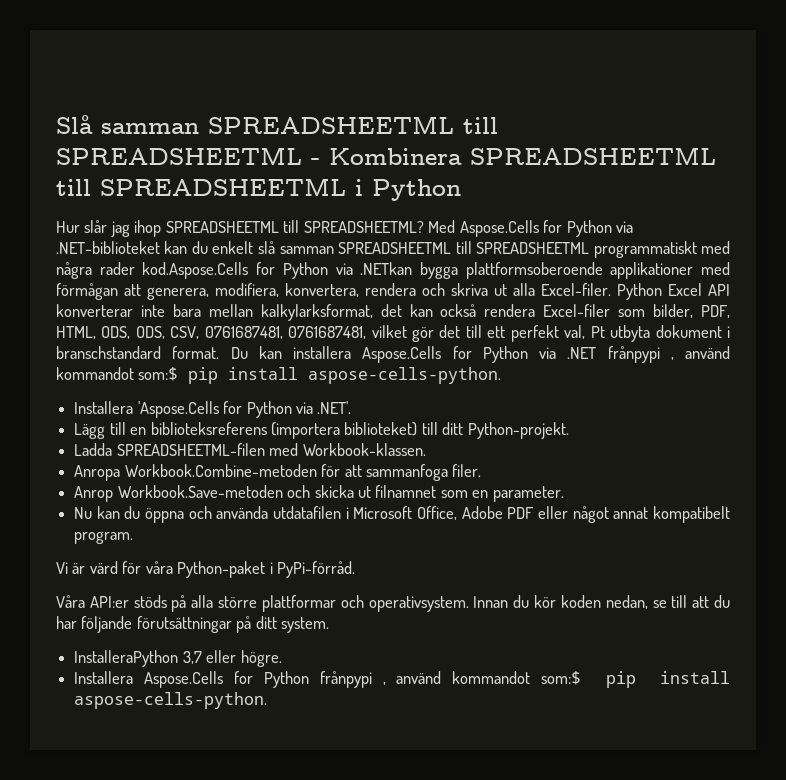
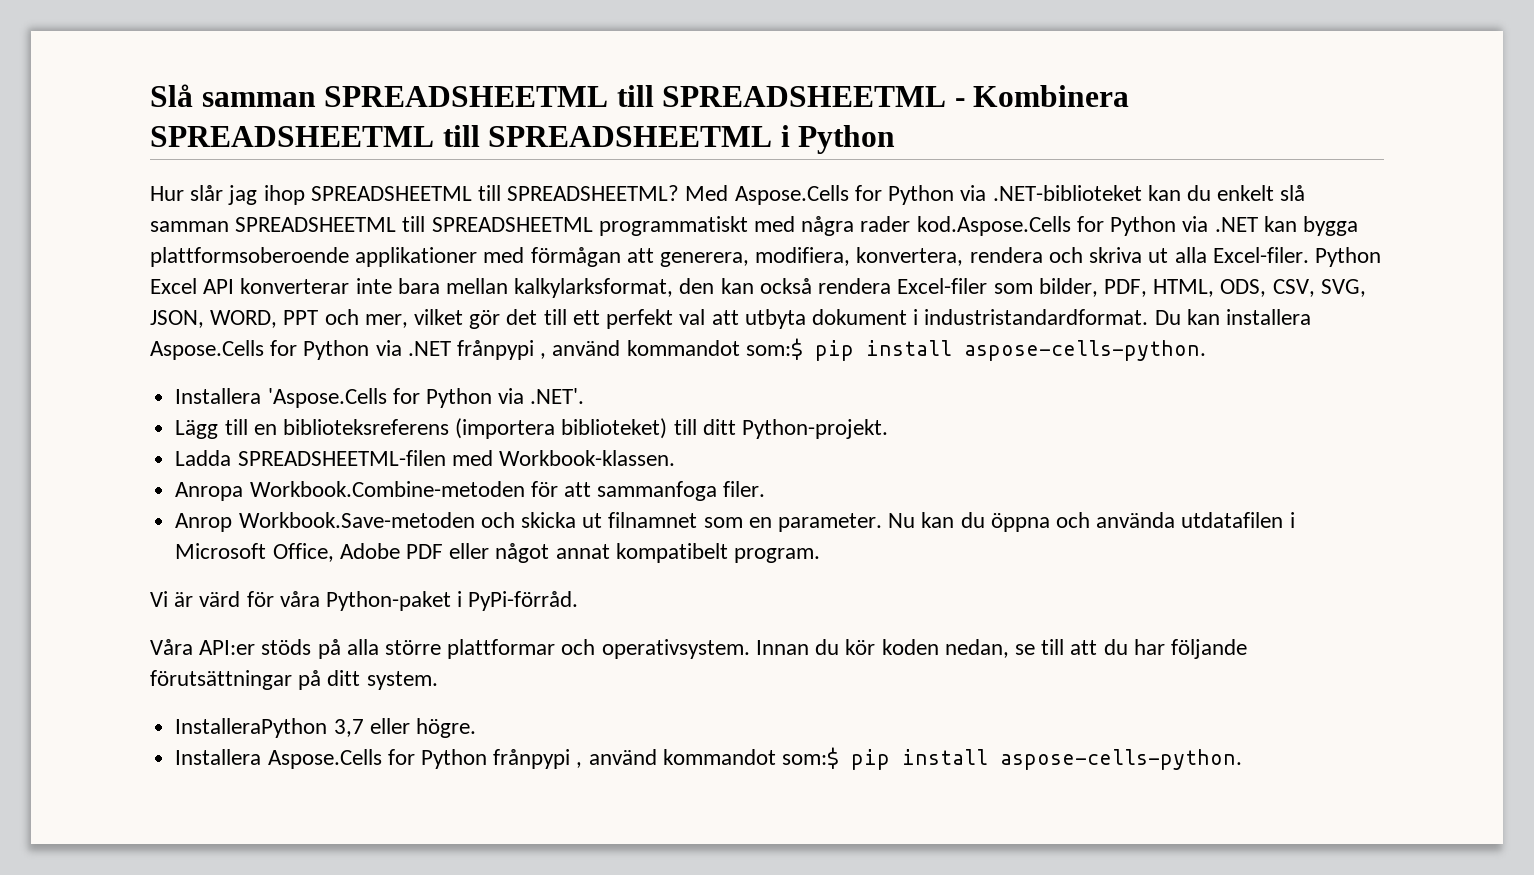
- Med Aspose.Cells for Python via .NET-biblioteket kan du enkelt slå samman SPREADSHEETML till SPREADSHEETML programmatiskt med några rader kod.Aspose.Cells for Python via .NETkan bygga plattformsoberoende applikationer med förmågan att generera, modifiera, konvertera, rendera och skriva ut alla Excel-filer.
+ Med Aspose.Cells for Python via .NET-biblioteket kan du enkelt slå samman SPREADSHEETML till SPREADSHEETML programmatiskt med några rader kod.Aspose.Cells for Python via .NET kan bygga plattformsoberoende applikationer med förmågan att generera, modifiera, konvertera, rendera och skriva ut alla Excel-filer.
- Python Excel API konverterar inte bara mellan kalkylarksformat, det kan också rendera Excel-filer som bilder, PDF, HTML, ODS, ODS, CSV, 0761687481, 0761687481, vilket gör det till ett perfekt val, Pt utbyta dokument i branschstandard format.
+ Python Excel API konverterar inte bara mellan kalkylarksformat, den kan också rendera Excel-filer som bilder, PDF, HTML, ODS, CSV, SVG, JSON, WORD, PPT och mer, vilket gör det till ett perfekt val att utbyta dokument i industristandardformat.
- Anrop Workbook.Save-metoden och skicka ut filnamnet som en parameter.
- Nu kan du öppna och använda utdatafilen i Microsoft Office, Adobe PDF eller något annat kompatibelt program.
+ Anrop Workbook.Save-metoden och skicka ut filnamnet som en parameter. Nu kan du öppna och använda utdatafilen i Microsoft Office, Adobe PDF eller något annat kompatibelt program.

